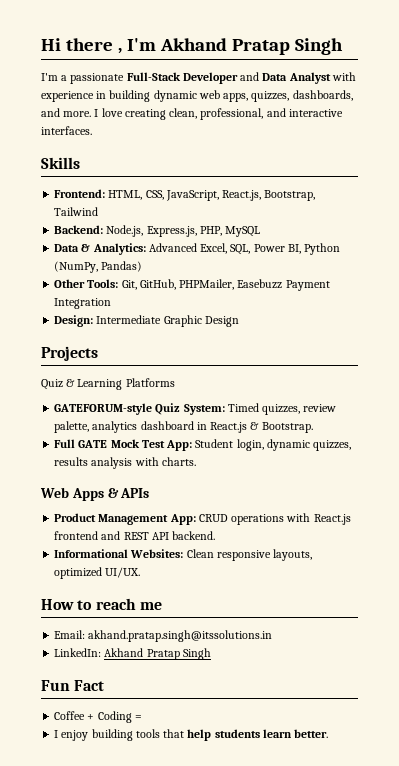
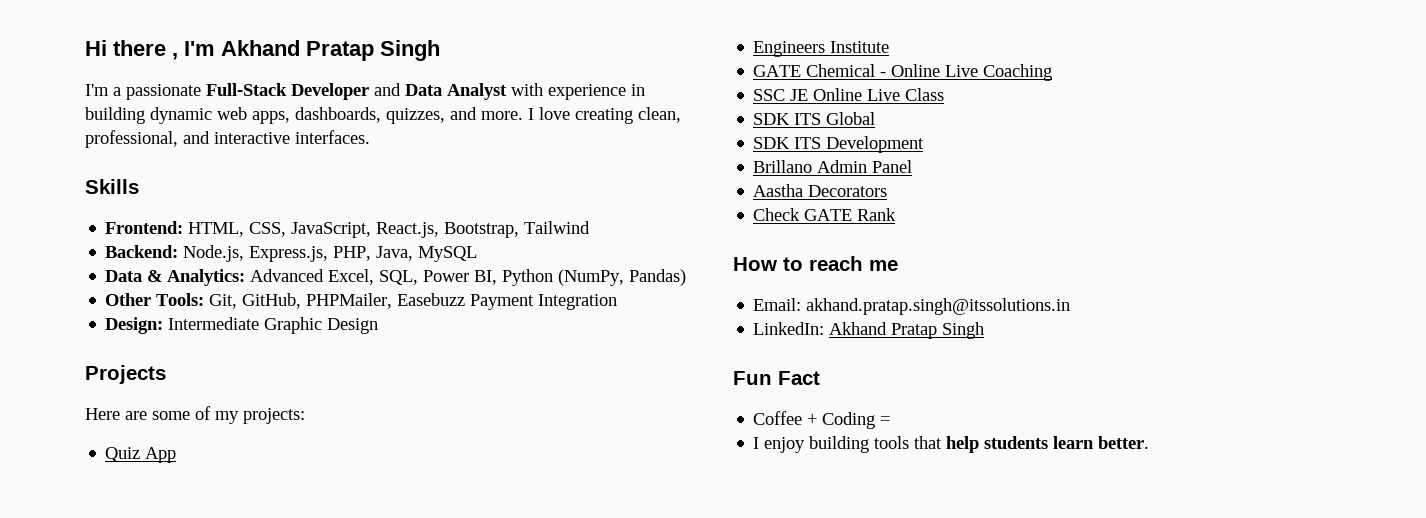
- I'm a passionate Full-Stack Developer and Data Analyst with experience in building dynamic web apps, quizzes, dashboards, and more.
+ I'm a passionate Full-Stack Developer and Data Analyst with experience in building dynamic web apps, dashboards, quizzes, and more.
- Backend: Node.js, Express.js, PHP, MySQL
+ Backend: Node.js, Express.js, PHP, Java, MySQL
- Quiz & Learning Platforms
- GATEFORUM-style Quiz System: Timed quizzes, review palette, analytics dashboard in React.js & Bootstrap.
- Full GATE Mock Test App: Student login, dynamic quizzes, results analysis with charts.
- Web Apps & APIs
- Product Management App: CRUD operations with React.js frontend and REST API backend.
- Informational Websites: Clean responsive layouts, optimized UI/UX.
+ Here are some of my projects:
+ Quiz App
+ Engineers Institute
+ GATE Chemical - Online Live Coaching
+ SSC JE Online Live Class
+ SDK ITS Global
+ SDK ITS Development
+ Brillano Admin Panel
+ Aastha Decorators
+ Check GATE Rank

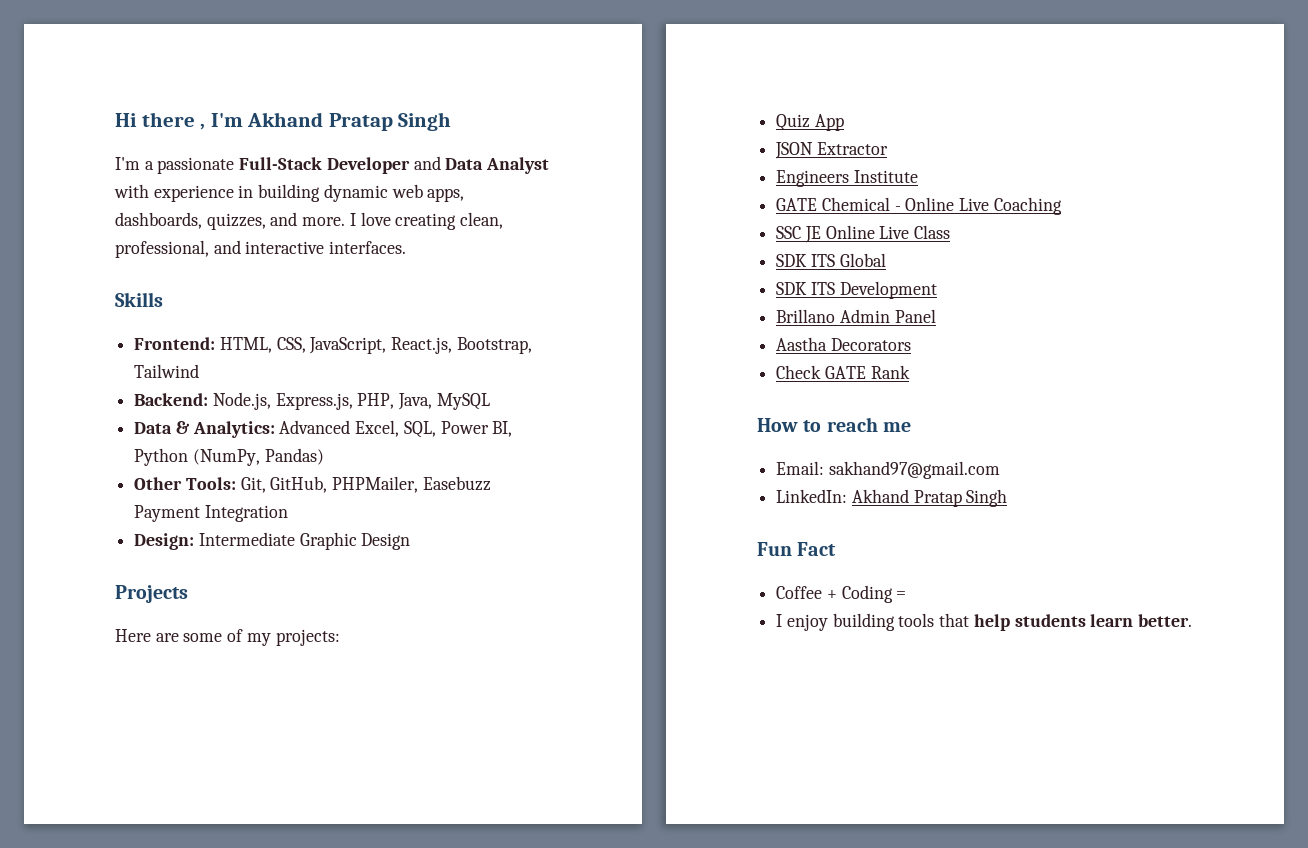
+ JSON Extractor
- Email: akhand.pratap.singh@itssolutions.in
+ Email: sakhand97@gmail.com

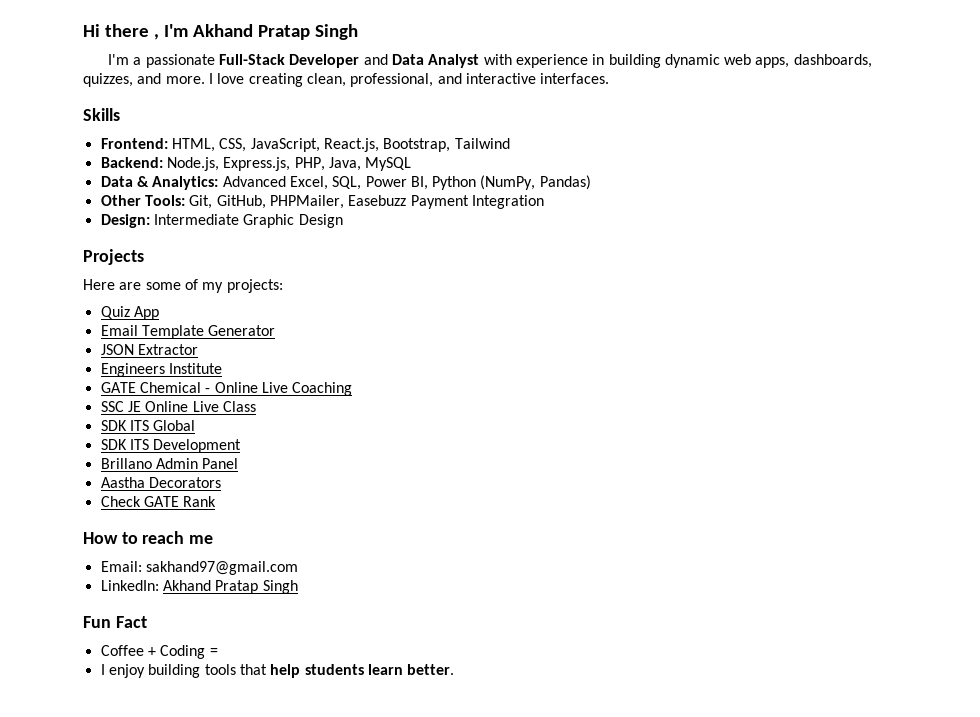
+ Email Template Generator

